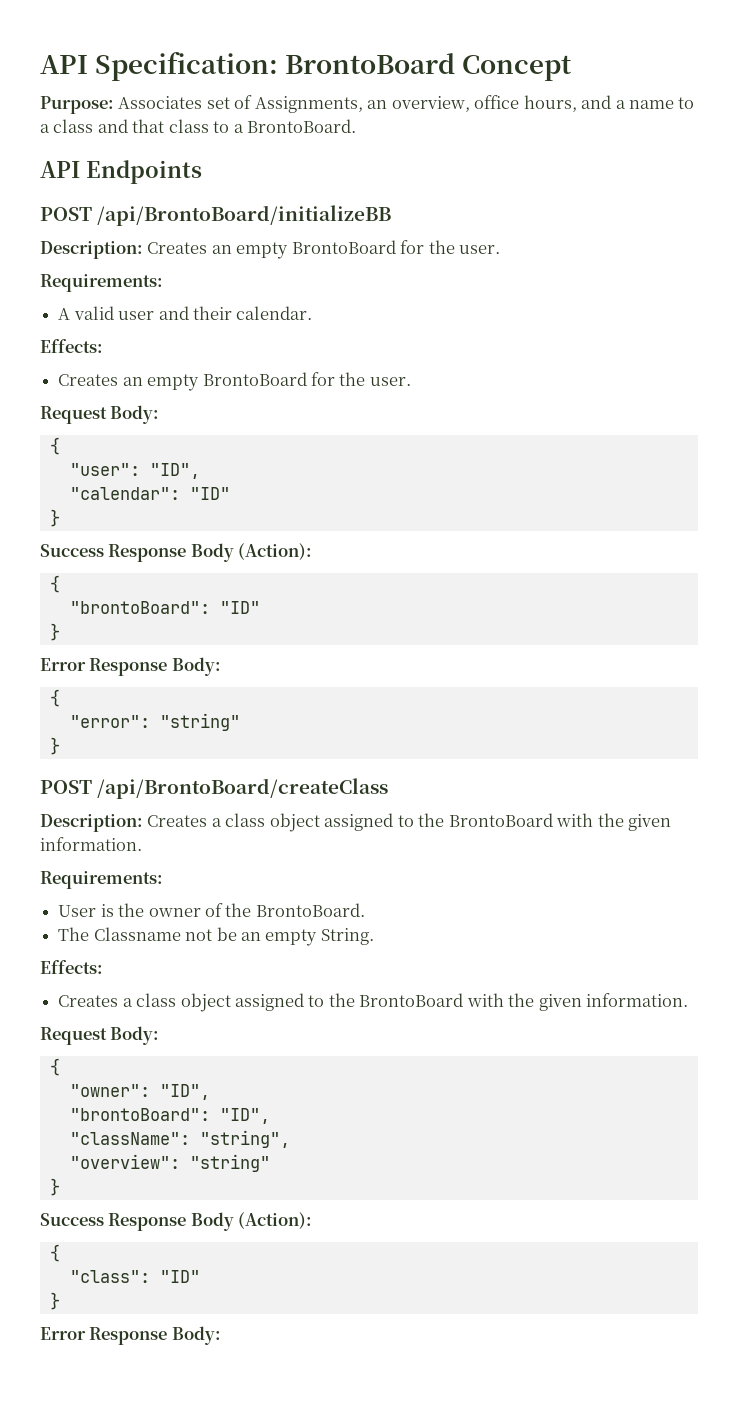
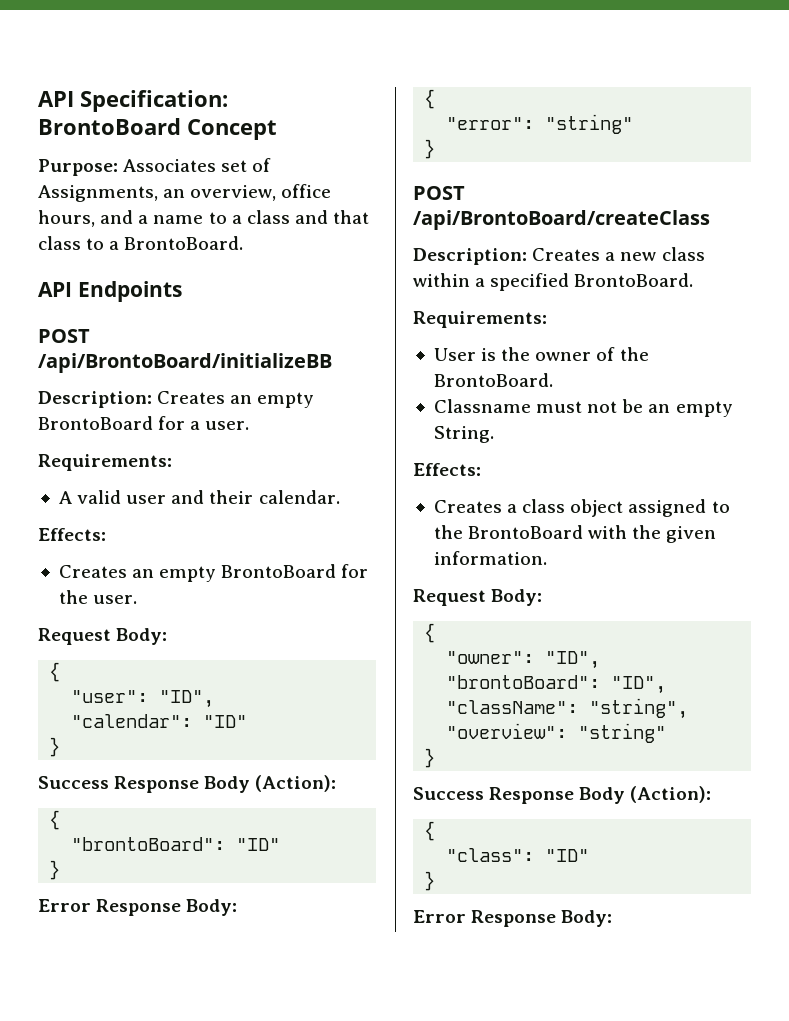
- Description: Creates an empty BrontoBoard for the user.
+ Description: Creates an empty BrontoBoard for a user.
- Description: Creates a class object assigned to the BrontoBoard with the given information.
+ Description: Creates a new class within a specified BrontoBoard.
- The Classname not be an empty String.
+ Classname must not be an empty String.

